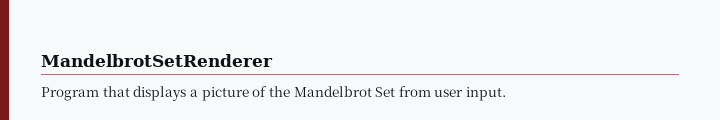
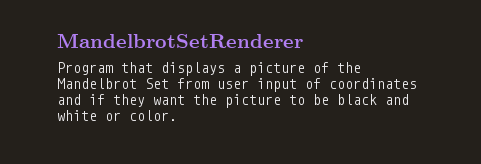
- Program that displays a picture of the Mandelbrot Set from user input.
+ Program that displays a picture of the Mandelbrot Set from user input of coordinates and if they want the picture to be black and white or color.

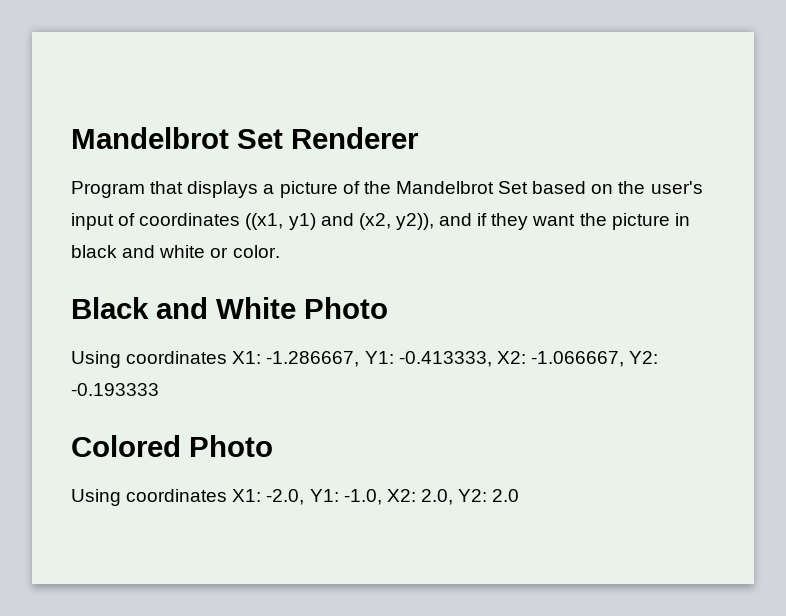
- MandelbrotSetRenderer
+ Mandelbrot Set Renderer
- Program that displays a picture of the Mandelbrot Set from user input of coordinates and if they want the picture to be black and white or color.
+ Program that displays a picture of the Mandelbrot Set based on the user's input of coordinates ((x1, y1) and (x2, y2)), and if they want the picture in black and white or color.
+ Black and White Photo
+ Using coordinates X1: -1.286667, Y1: -0.413333, X2: -1.066667, Y2: -0.193333
+ Colored Photo
+ Using coordinates X1: -2.0, Y1: -1.0, X2: 2.0, Y2: 2.0

